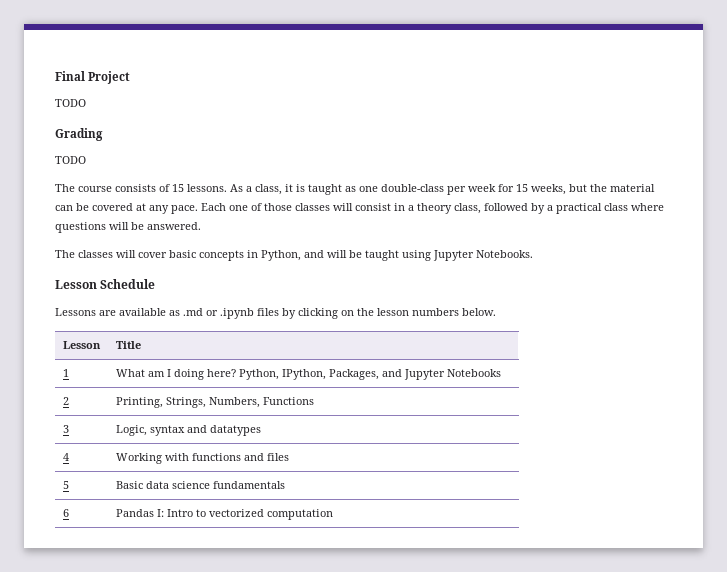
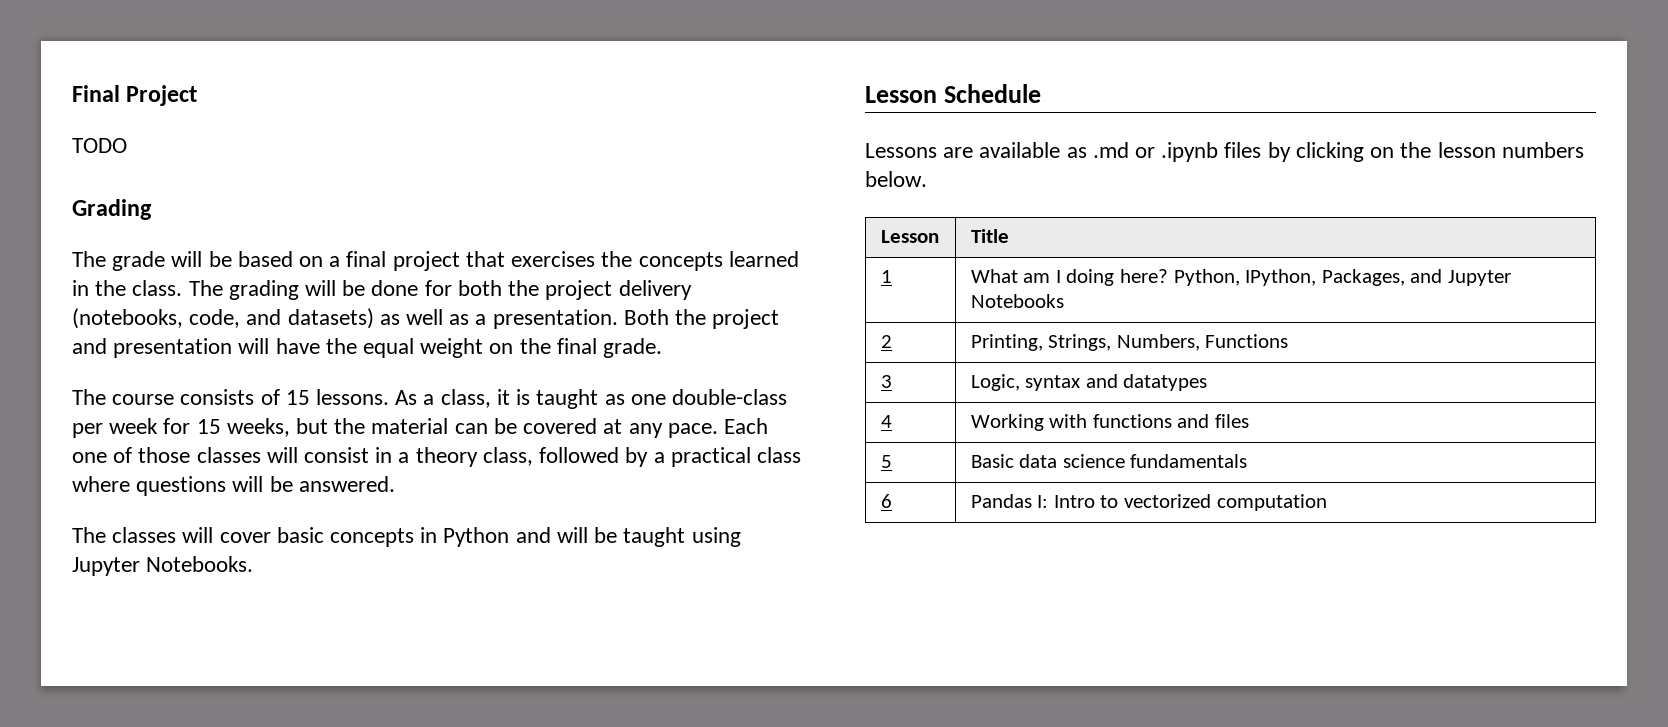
  Grading
- TODO
+ The grade will be based on a final project that exercises the concepts learned in the class. The grading will be done for both the project delivery (notebooks, code, and datasets) as well as a presentation. Both the project and presentation will have the equal weight on the final grade.
- The classes will cover basic concepts in Python, and will be taught using Jupyter Notebooks.
+ The classes will cover basic concepts in Python and will be taught using Jupyter Notebooks.

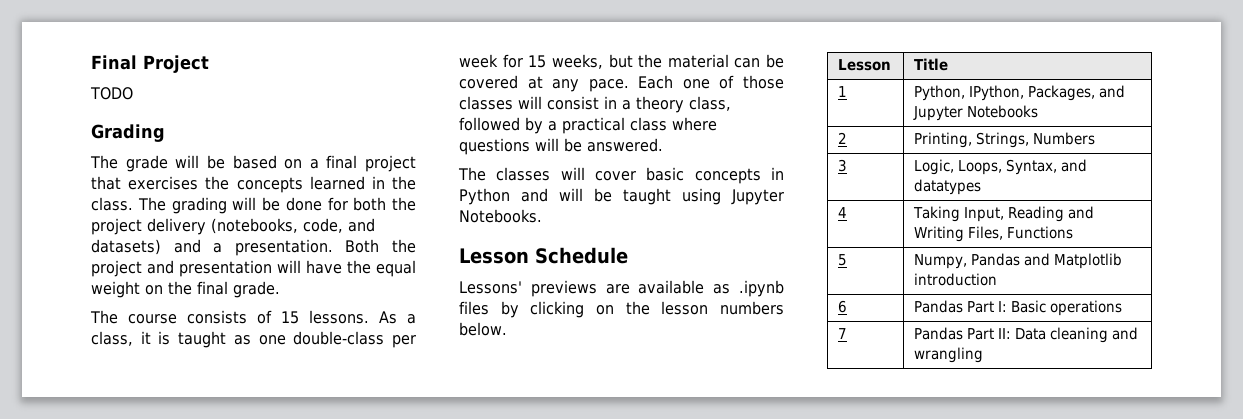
- The grading will be done for both the project delivery (notebooks, code, and datasets) as well as a presentation.
+ The grading will be done for both the project delivery (notebooks, code, and datasets) and a presentation.
- Lessons are available as .md or .ipynb files by clicking on the lesson numbers below.
+ Lessons' previews are available as .ipynb files by clicking on the lesson numbers below.
- 1 | What am I doing here? Python, IPython, Packages, and Jupyter Notebooks
+ 1 | Python, IPython, Packages, and Jupyter Notebooks
- 2 | Printing, Strings, Numbers, Functions
+ 2 | Printing, Strings, Numbers
- 3 | Logic, syntax and datatypes
+ 3 | Logic, Loops, Syntax, and datatypes
- 4 | Working with functions and files
- 5 | Basic data science fundamentals
- 6 | Pandas I: Intro to vectorized computation
+ 4 | Taking Input, Reading and Writing Files, Functions
+ 5 | Numpy, Pandas and Matplotlib introduction
+ 6 | Pandas Part I: Basic operations
+ 7 | Pandas Part II: Data cleaning and wrangling

